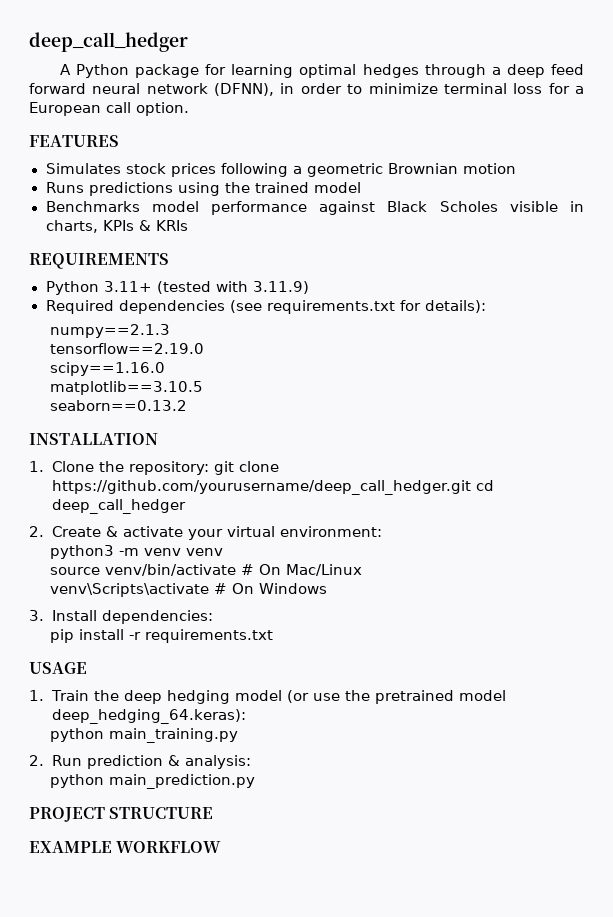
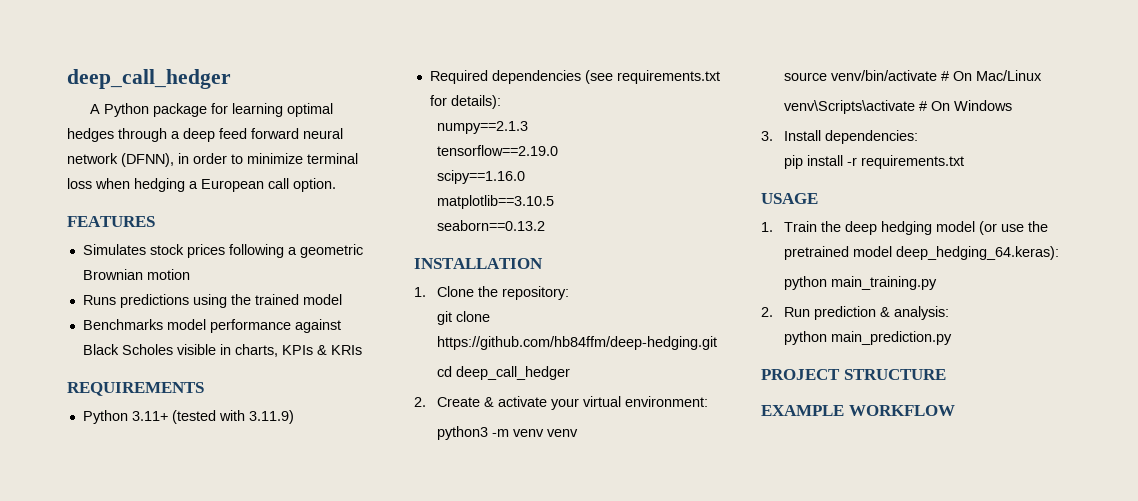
- A Python package for learning optimal hedges through a deep feed forward neural network (DFNN), in order to minimize terminal loss for a European call option.
+ A Python package for learning optimal hedges through a deep feed forward neural network (DFNN), in order to minimize terminal loss when hedging a European call option.
- 1. Clone the repository: git clone https://github.com/yourusername/deep_call_hedger.git cd deep_call_hedger
+ 1. Clone the repository:
+ git clone https://github.com/hb84ffm/deep-hedging.git
+ cd deep_call_hedger

